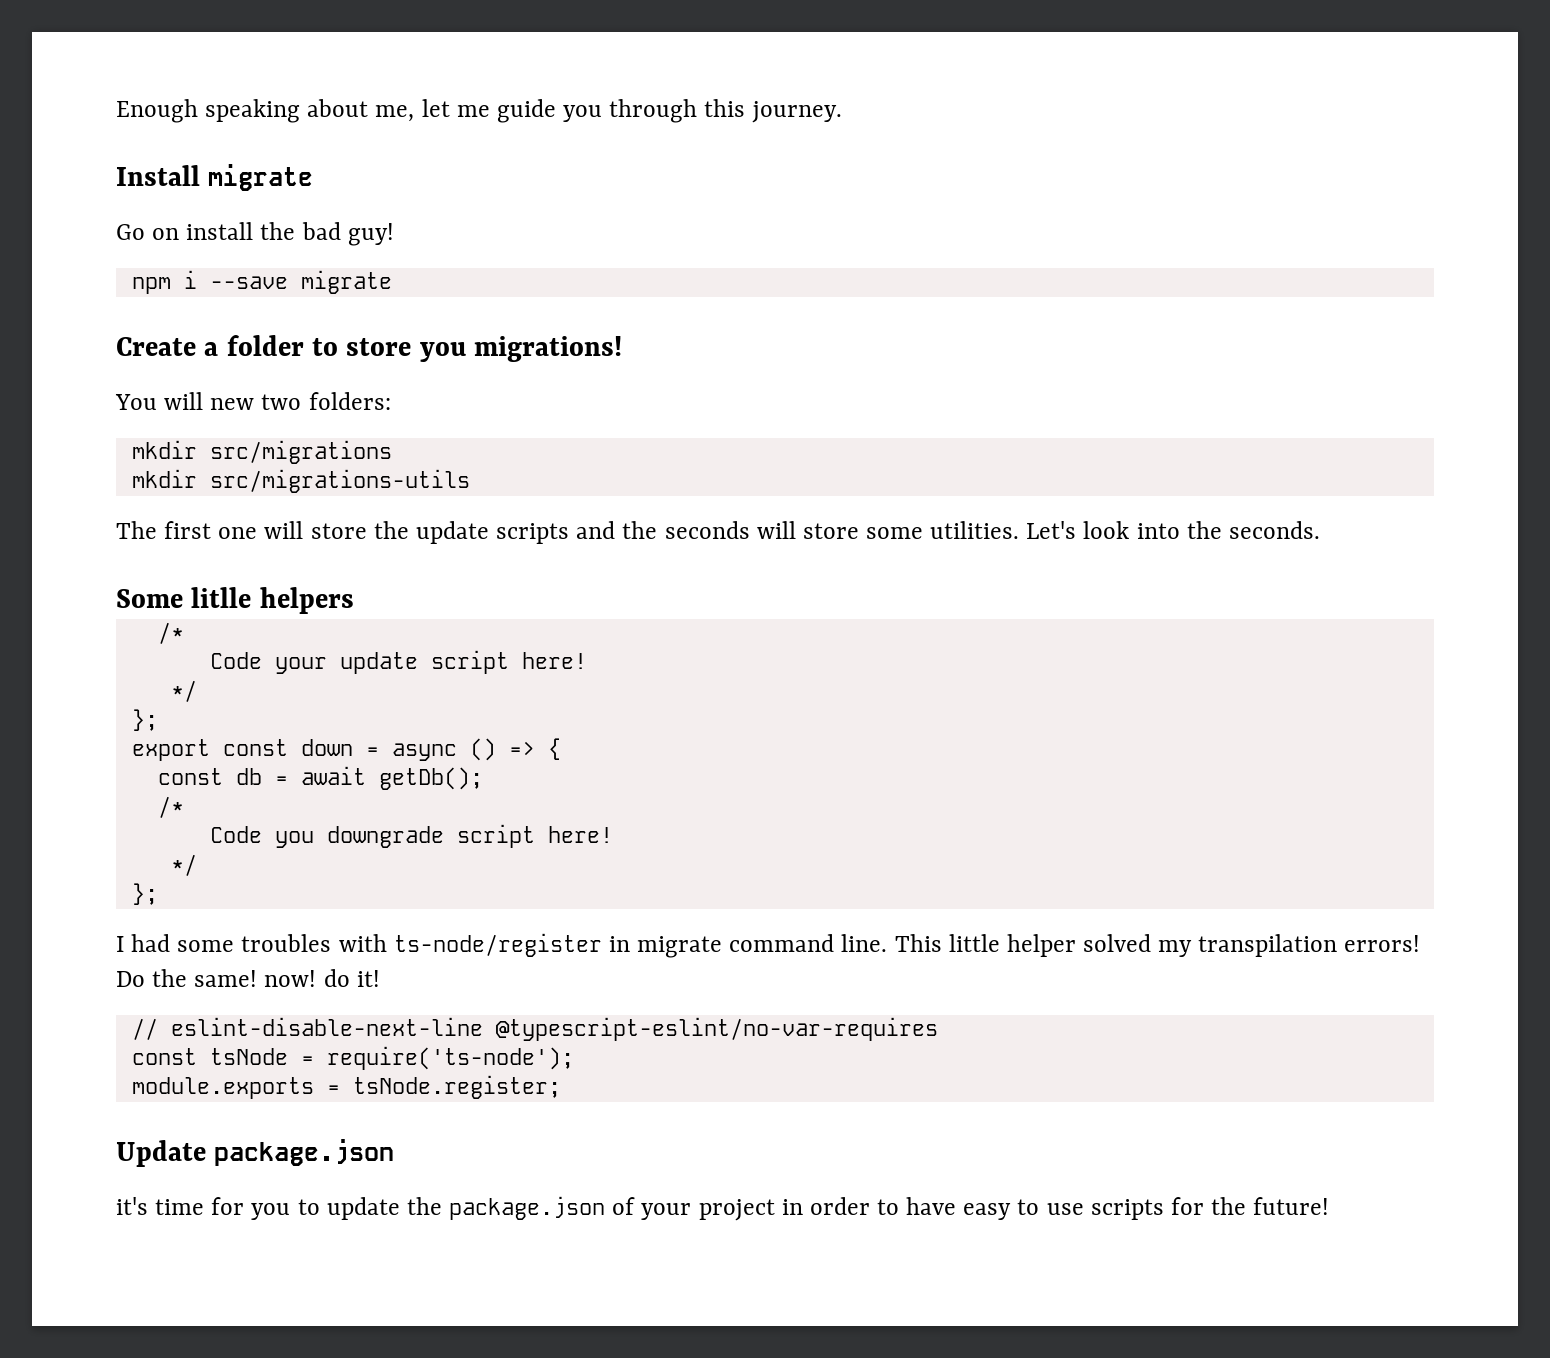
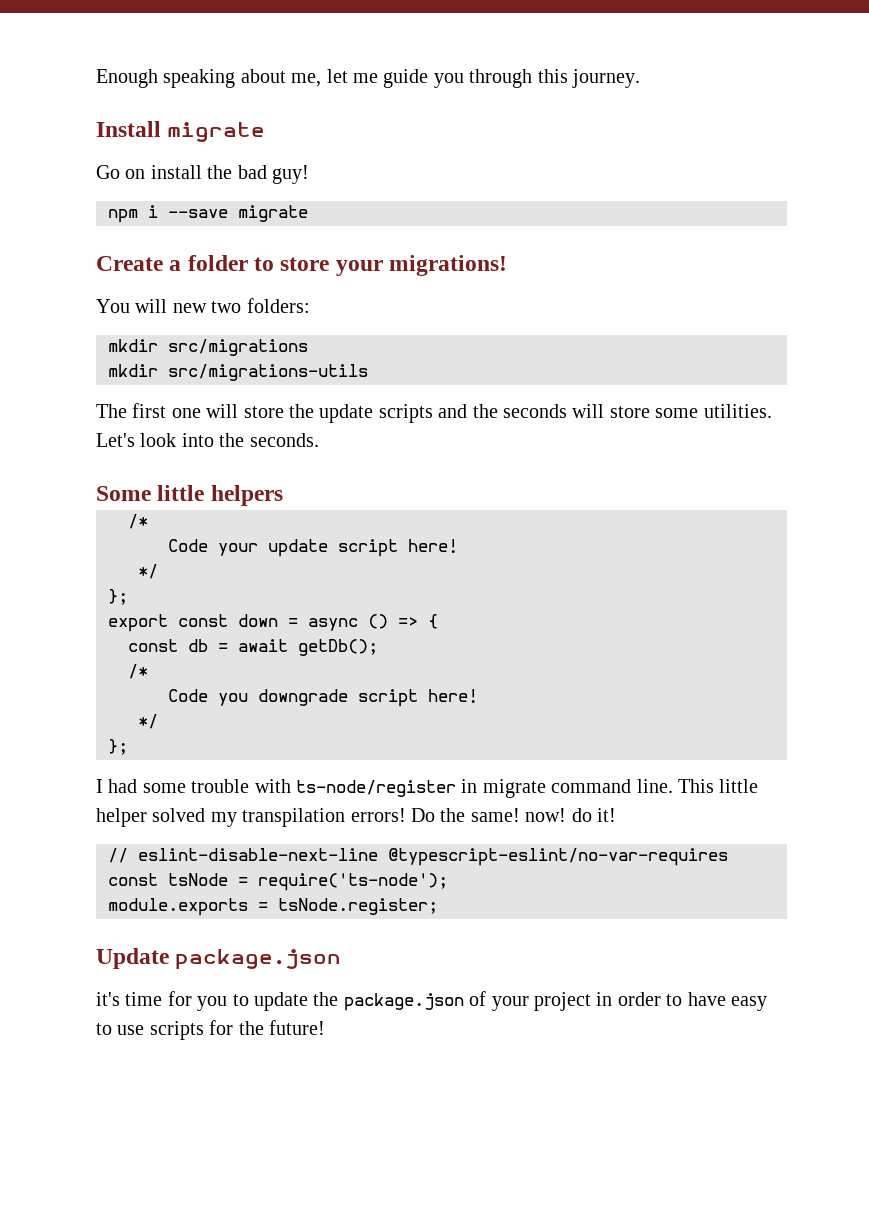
- Create a folder to store you migrations!
+ Create a folder to store your migrations!
- Some litlle helpers
+ Some little helpers
- I had some troubles with ts-node/register in migrate command line.
+ I had some trouble with ts-node/register in migrate command line.

